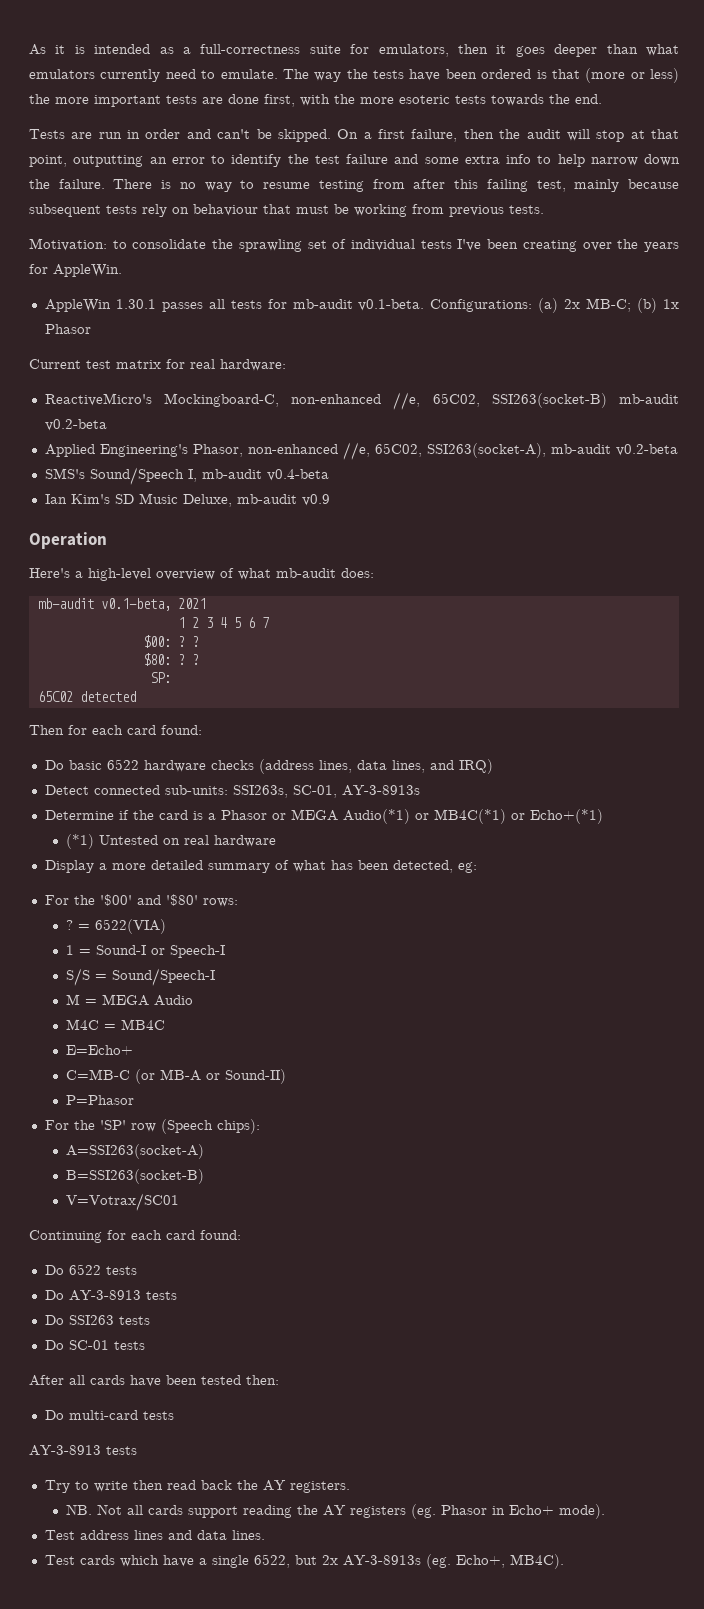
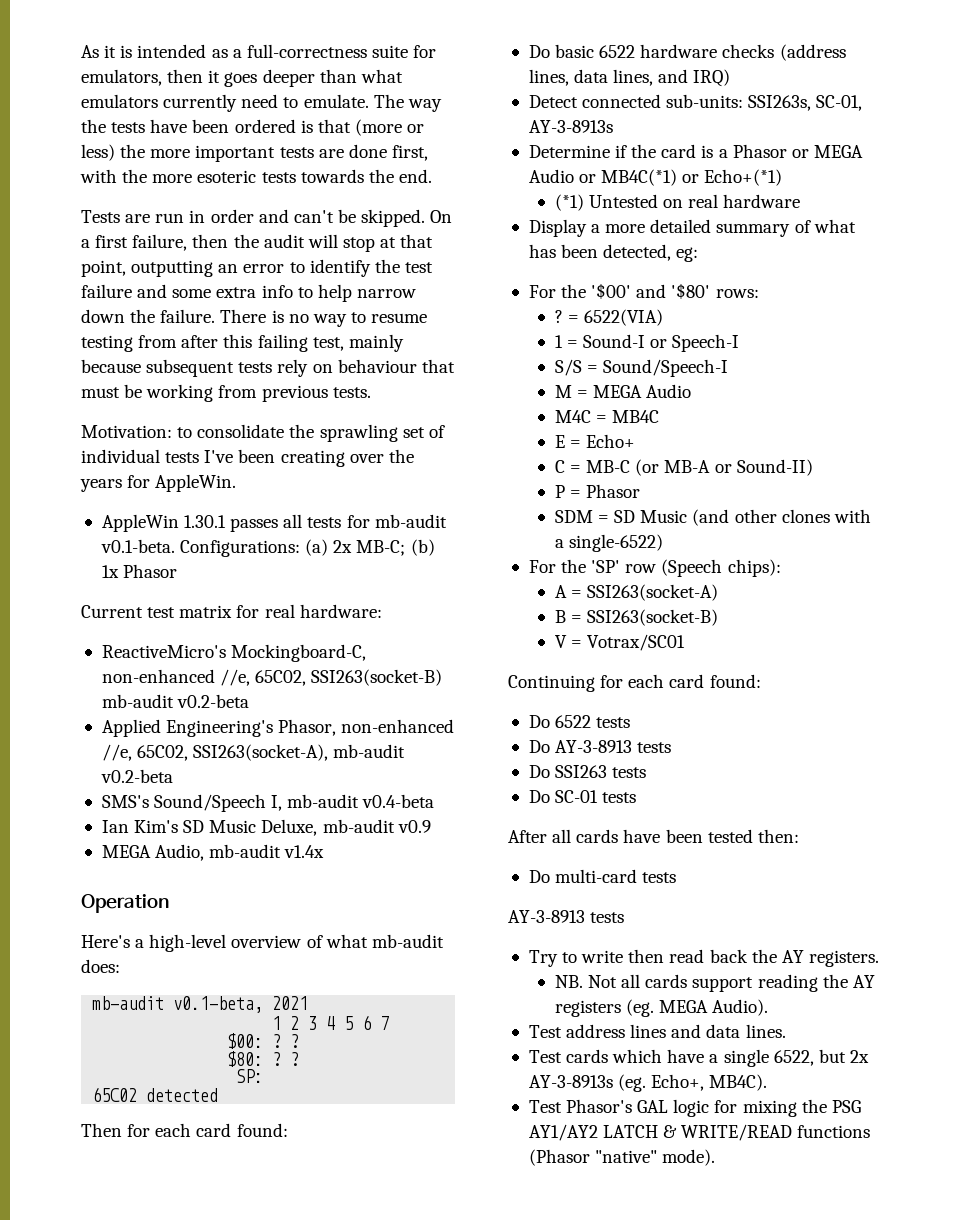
+ MEGA Audio, mb-audit v1.4x
- Determine if the card is a Phasor or MEGA Audio(*1) or MB4C(*1) or Echo+(*1)
+ Determine if the card is a Phasor or MEGA Audio or MB4C(*1) or Echo+(*1)
- E=Echo+
- C=MB-C (or MB-A or Sound-II)
- P=Phasor
+ E = Echo+
+ C = MB-C (or MB-A or Sound-II)
+ P = Phasor
+ SDM = SD Music (and other clones with a single-6522)
- A=SSI263(socket-A)
- B=SSI263(socket-B)
- V=Votrax/SC01
+ A = SSI263(socket-A)
+ B = SSI263(socket-B)
+ V = Votrax/SC01
- NB. Not all cards support reading the AY registers (eg. Phasor in Echo+ mode).
+ NB. Not all cards support reading the AY registers (eg. MEGA Audio).
+ Test Phasor's GAL logic for mixing the PSG AY1/AY2 LATCH & WRITE/READ functions (Phasor "native" mode).

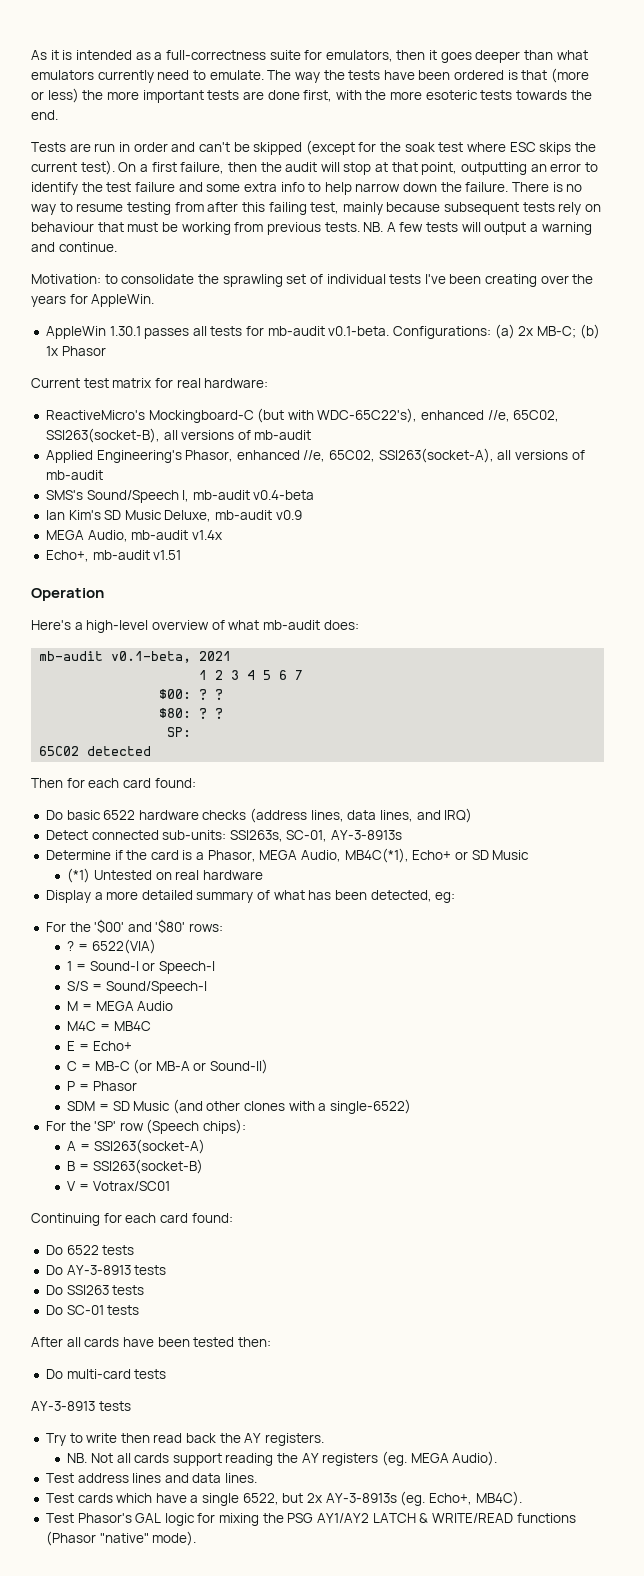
- Tests are run in order and can't be skipped.
+ Tests are run in order and can't be skipped (except for the soak test where ESC skips the current test).
+ NB. A few tests will output a warning and continue.
- ReactiveMicro's Mockingboard-C, non-enhanced //e, 65C02, SSI263(socket-B) mb-audit v0.2-beta
+ ReactiveMicro's Mockingboard-C (but with WDC-65C22's), enhanced //e, 65C02, SSI263(socket-B), all versions of mb-audit
- Applied Engineering's Phasor, non-enhanced //e, 65C02, SSI263(socket-A), mb-audit v0.2-beta
+ Applied Engineering's Phasor, enhanced //e, 65C02, SSI263(socket-A), all versions of mb-audit
+ Echo+, mb-audit v1.51
- Determine if the card is a Phasor or MEGA Audio or MB4C(*1) or Echo+(*1)
+ Determine if the card is a Phasor, MEGA Audio, MB4C(*1), Echo+ or SD Music

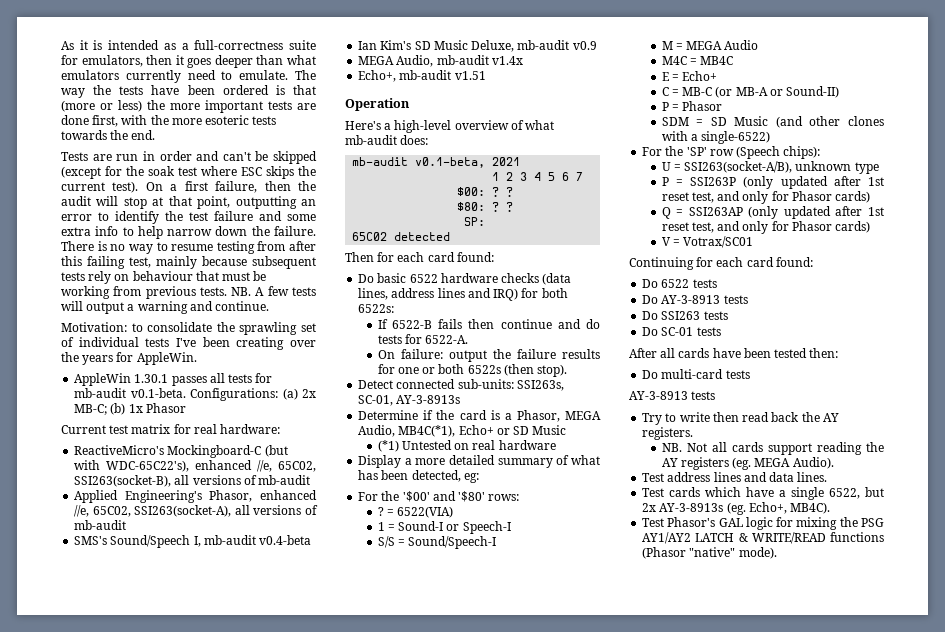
- Do basic 6522 hardware checks (address lines, data lines, and IRQ)
+ Do basic 6522 hardware checks (data lines, address lines and IRQ) for both 6522s:
+ If 6522-B fails then continue and do tests for 6522-A.
+ On failure: output the failure results for one or both 6522s (then stop).
- A = SSI263(socket-A)
- B = SSI263(socket-B)
+ U = SSI263(socket-A/B), unknown type
+ P = SSI263P (only updated after 1st reset test, and only for Phasor cards)
+ Q = SSI263AP (only updated after 1st reset test, and only for Phasor cards)

